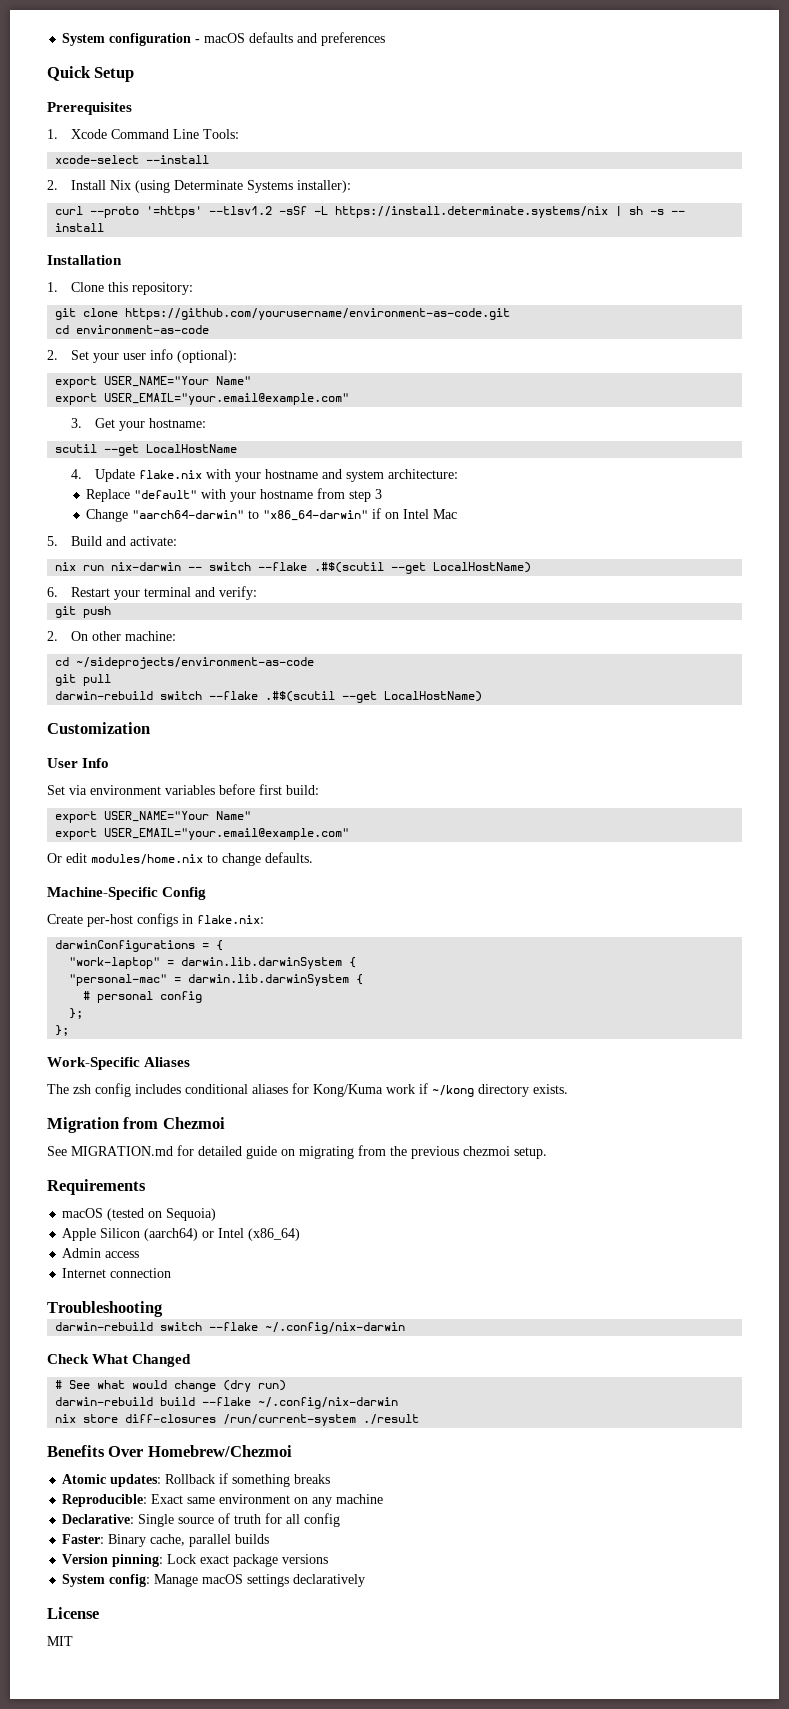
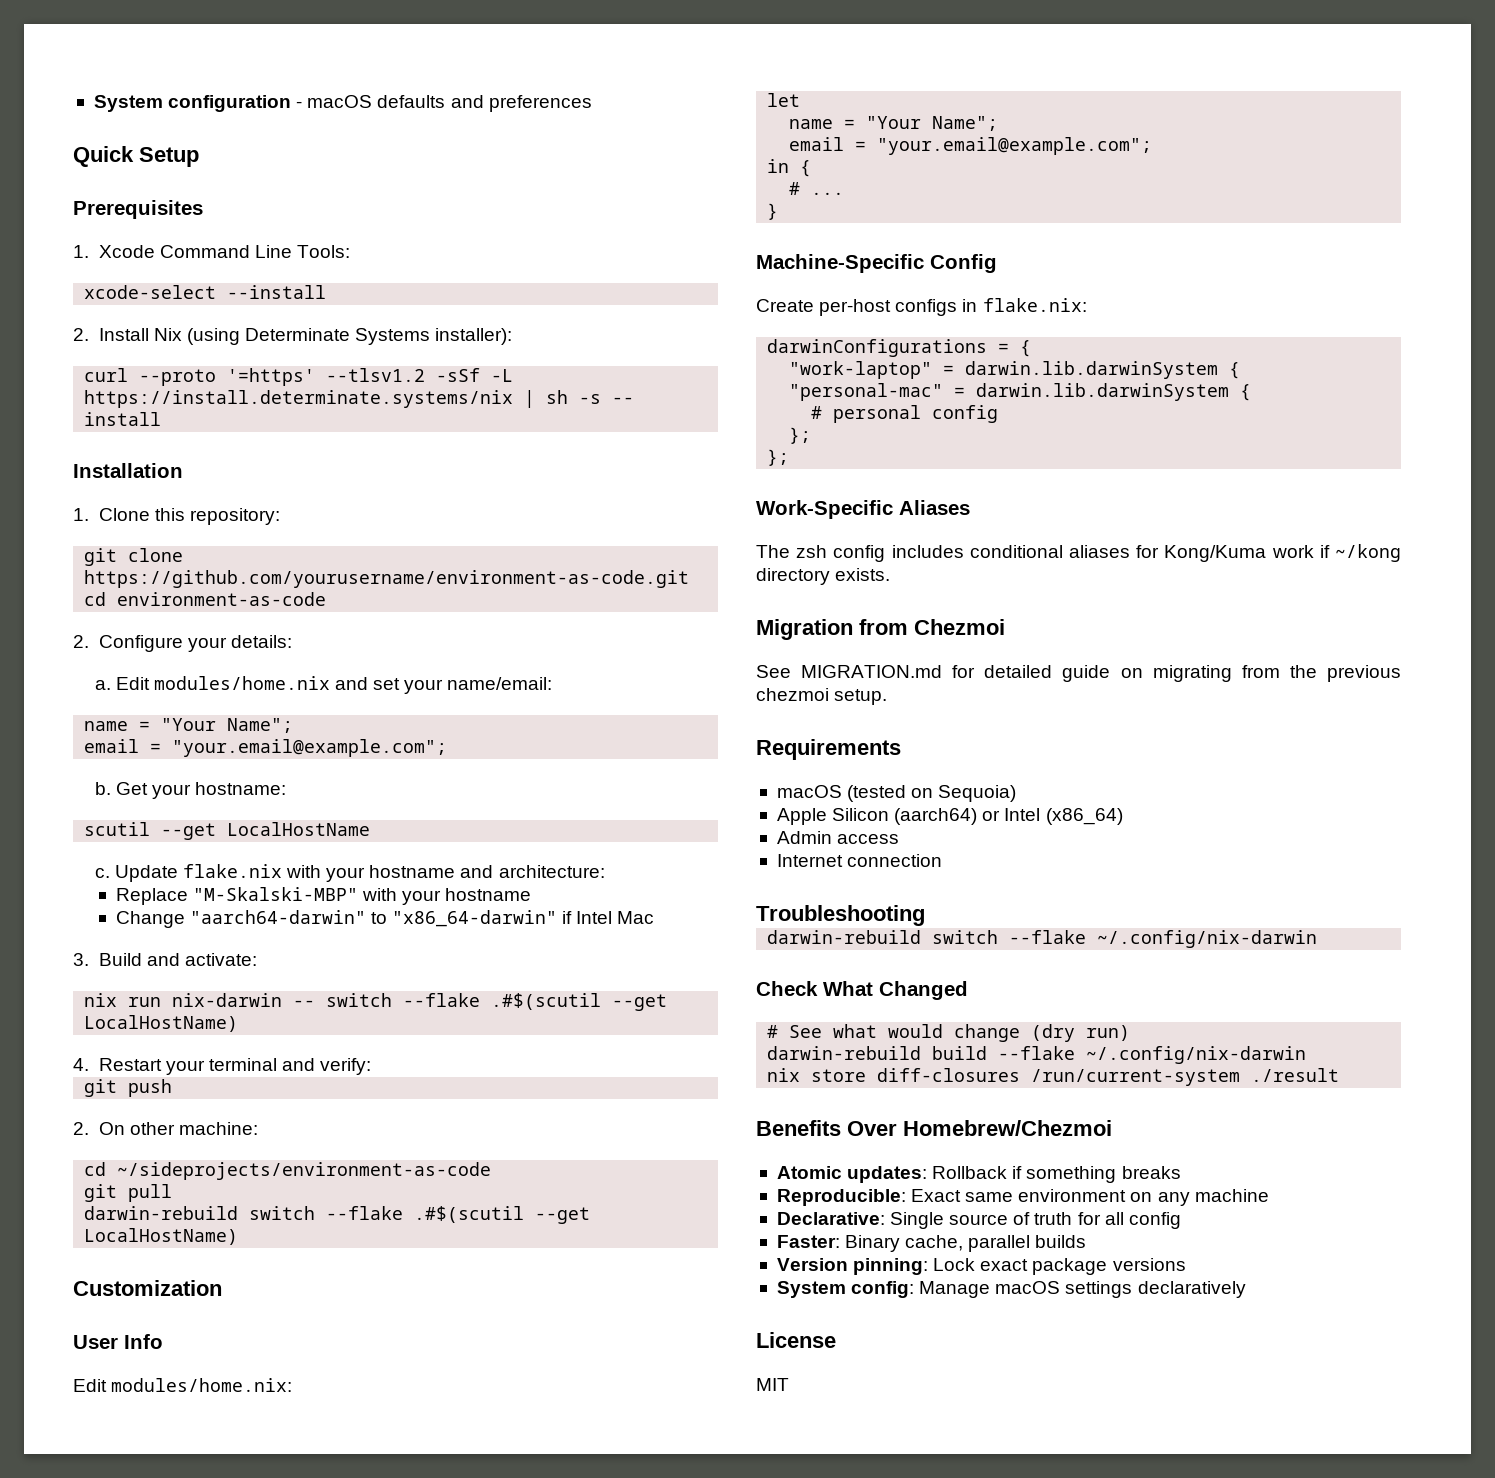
- 2. Set your user info (optional):
- export USER_NAME="Your Name"
- export USER_EMAIL="your.email@example.com"
- 3. Get your hostname:
+ 2. Configure your details:
+ a. Edit modules/home.nix and set your name/email:
+ name = "Your Name";
+ email = "your.email@example.com";
+ b. Get your hostname:
- 4. Update flake.nix with your hostname and system architecture:
+ c. Update flake.nix with your hostname and architecture:
- Replace "default" with your hostname from step 3
+ Replace "M-Skalski-MBP" with your hostname
- Change "aarch64-darwin" to "x86_64-darwin" if on Intel Mac
+ Change "aarch64-darwin" to "x86_64-darwin" if Intel Mac
- 5. Build and activate:
+ 3. Build and activate:
- 6. Restart your terminal and verify:
+ 4. Restart your terminal and verify:
- Set via environment variables before first build:
- export USER_NAME="Your Name"
- export USER_EMAIL="your.email@example.com"
- Or edit modules/home.nix to change defaults.
+ Edit modules/home.nix:
+ let
+ name = "Your Name";
+ email = "your.email@example.com";
+ in {
+ # ...
+ }

